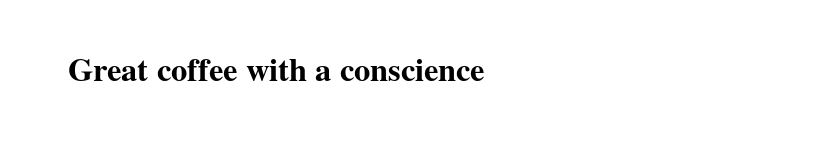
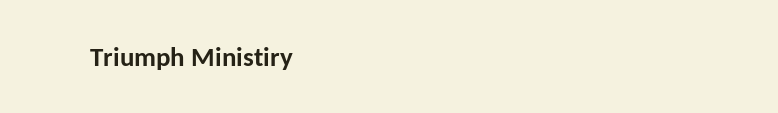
- Great coffee with a conscience
+ Triumph Ministiry

